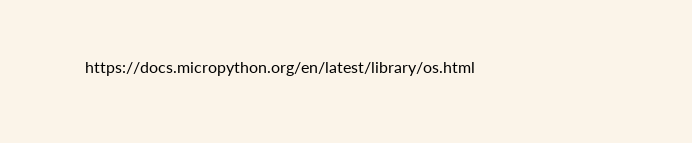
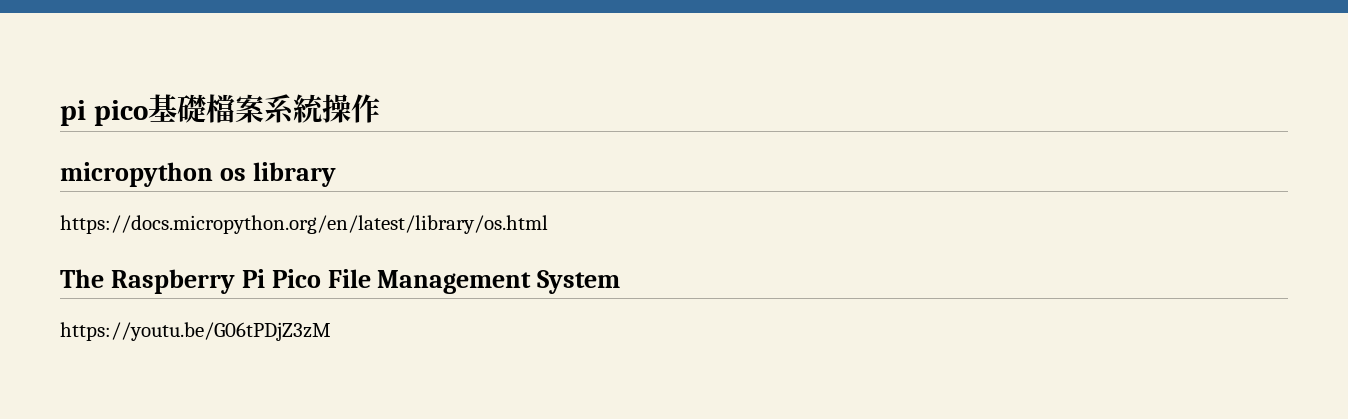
+ pi pico基礎檔案系統操作
+ micropython os library
  https://docs.micropython.org/en/latest/library/os.html
+ The Raspberry Pi Pico File Management System
+ https://youtu.be/G06tPDjZ3zM

